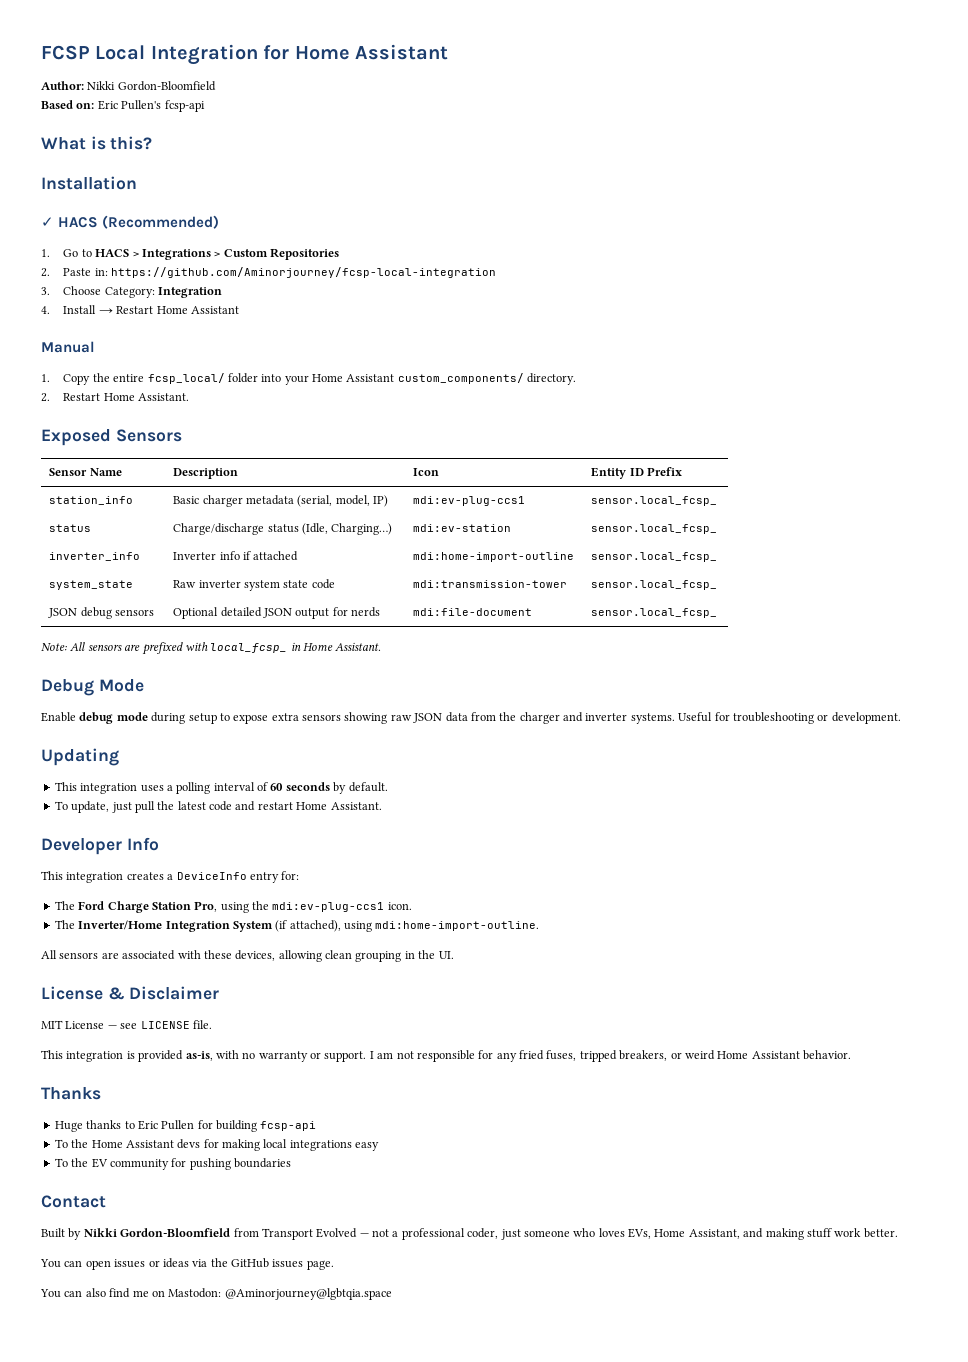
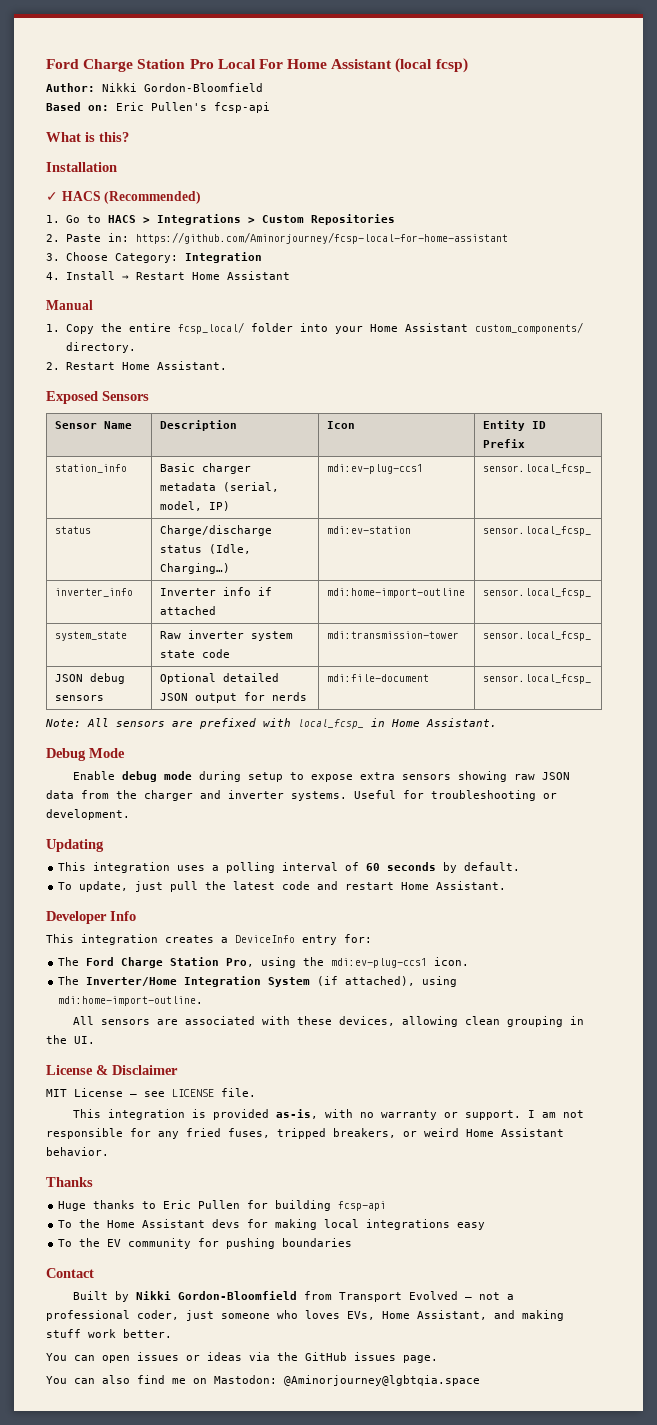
- FCSP Local Integration for Home Assistant
+ Ford Charge Station Pro Local For Home Assistant (local fcsp)
- 2. Paste in: https://github.com/Aminorjourney/fcsp-local-integration
+ 2. Paste in: https://github.com/Aminorjourney/fcsp-local-for-home-assistant

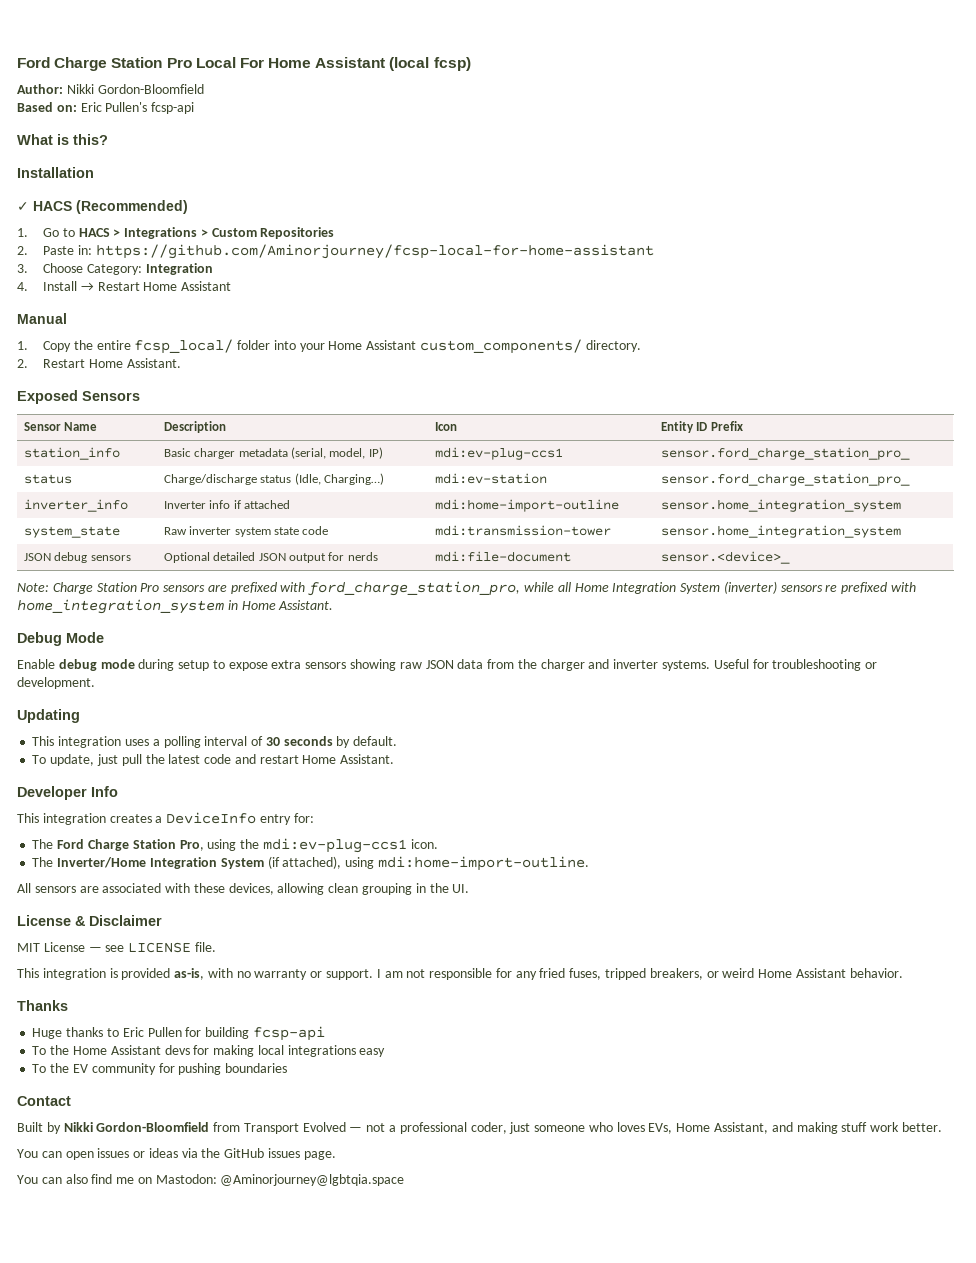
- station_info | Basic charger metadata (serial, model, IP) | mdi:ev-plug-ccs1 | sensor.local_fcsp_
+ station_info | Basic charger metadata (serial, model, IP) | mdi:ev-plug-ccs1 | sensor.ford_charge_station_pro_
- status | Charge/discharge status (Idle, Charging…) | mdi:ev-station | sensor.local_fcsp_
+ status | Charge/discharge status (Idle, Charging…) | mdi:ev-station | sensor.ford_charge_station_pro_
- inverter_info | Inverter info if attached | mdi:home-import-outline | sensor.local_fcsp_
+ inverter_info | Inverter info if attached | mdi:home-import-outline | sensor.home_integration_system
- system_state | Raw inverter system state code | mdi:transmission-tower | sensor.local_fcsp_
+ system_state | Raw inverter system state code | mdi:transmission-tower | sensor.home_integration_system
- JSON debug sensors | Optional detailed JSON output for nerds | mdi:file-document | sensor.local_fcsp_
+ JSON debug sensors | Optional detailed JSON output for nerds | mdi:file-document | sensor.<device>_
- Note: All sensors are prefixed with local_fcsp_ in Home Assistant.
+ Note: Charge Station Pro sensors are prefixed with ford_charge_station_pro, while all Home Integration System (inverter) sensors re prefixed with home_integration_system in Home Assistant.
- This integration uses a polling interval of 60 seconds by default.
+ This integration uses a polling interval of 30 seconds by default.

